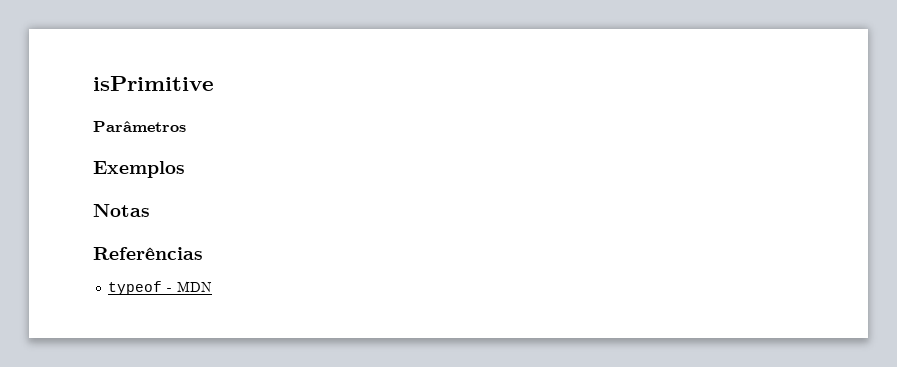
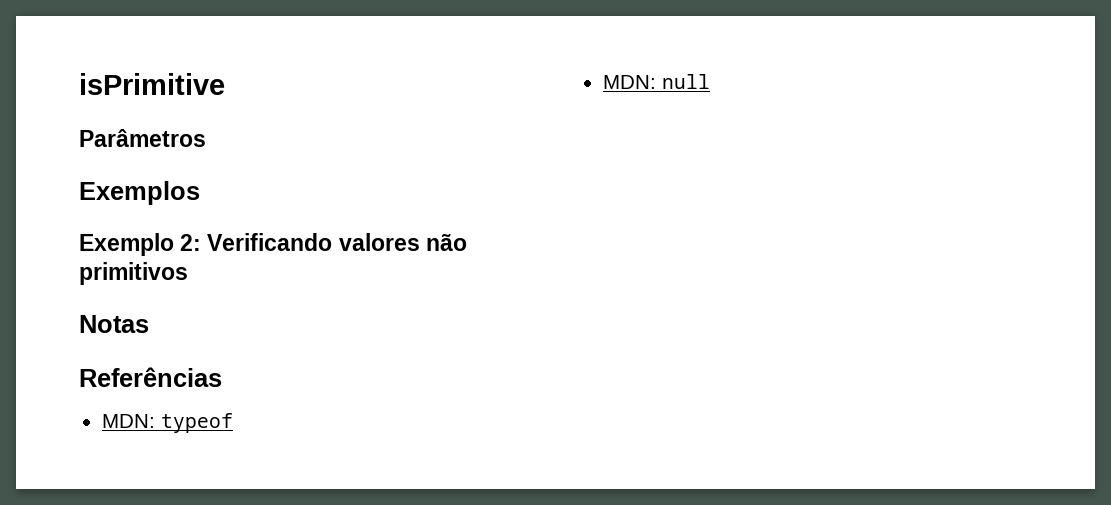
+ Exemplo 2: Verificando valores não primitivos
- typeof - MDN
+ MDN: typeof
+ MDN: null

